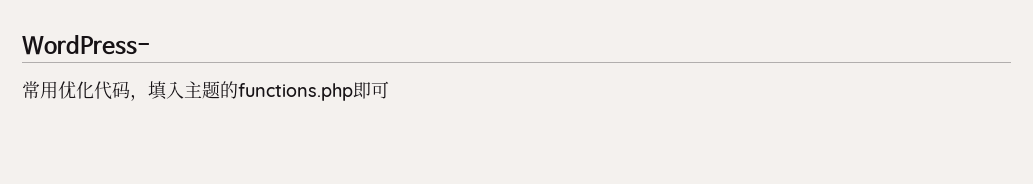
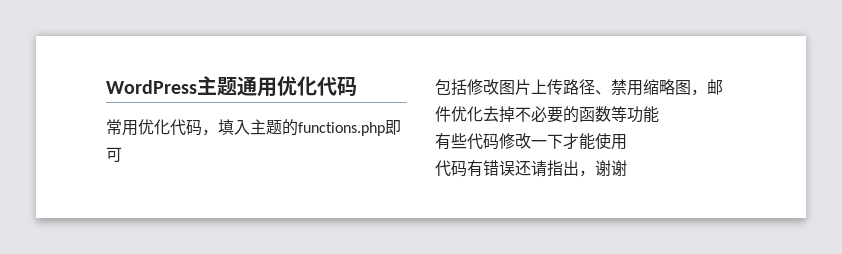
- WordPress-
+ WordPress主题通用优化代码
+ 包括修改图片上传路径、禁用缩略图，邮件优化去掉不必要的函数等功能
+ 有些代码修改一下才能使用
+ 代码有错误还请指出，谢谢

